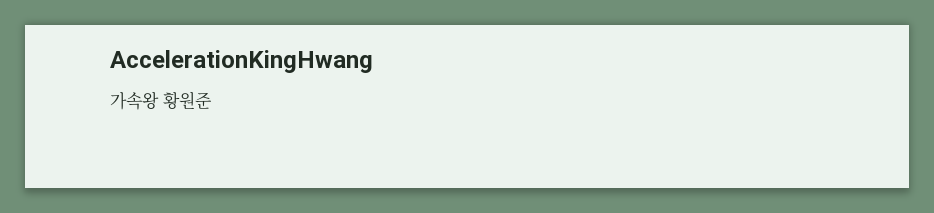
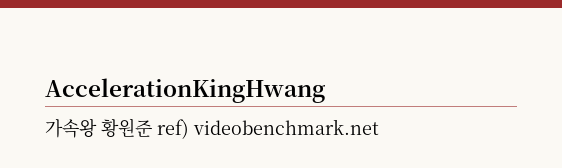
- 가속왕 황원준
+ 가속왕 황원준 ref) videobenchmark.net

